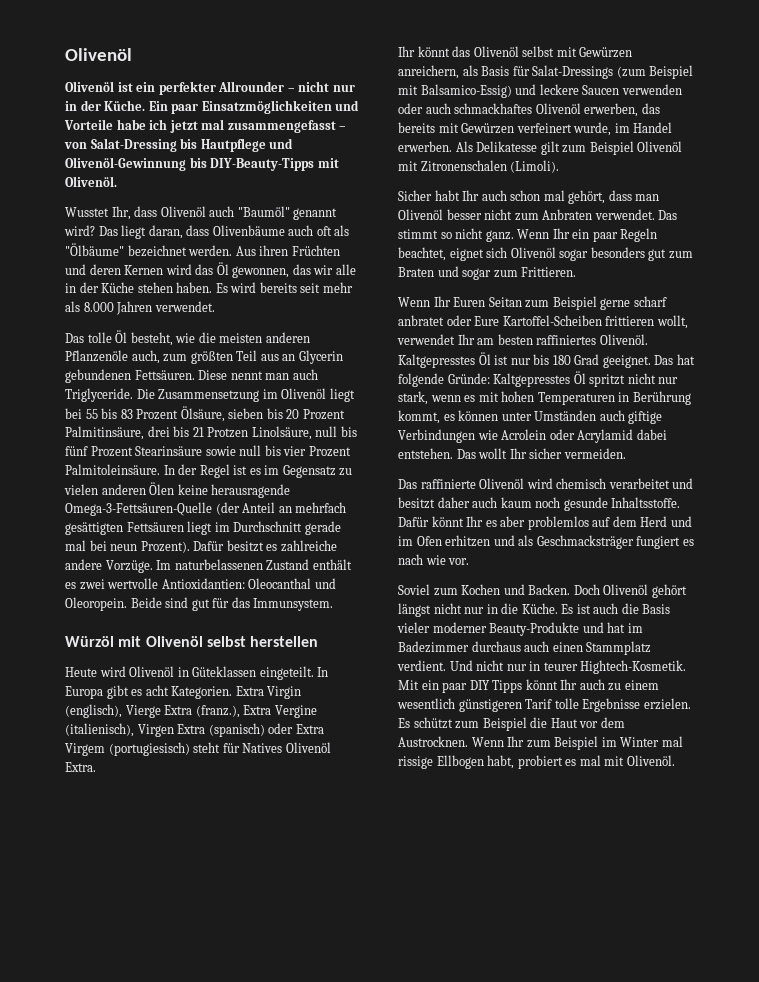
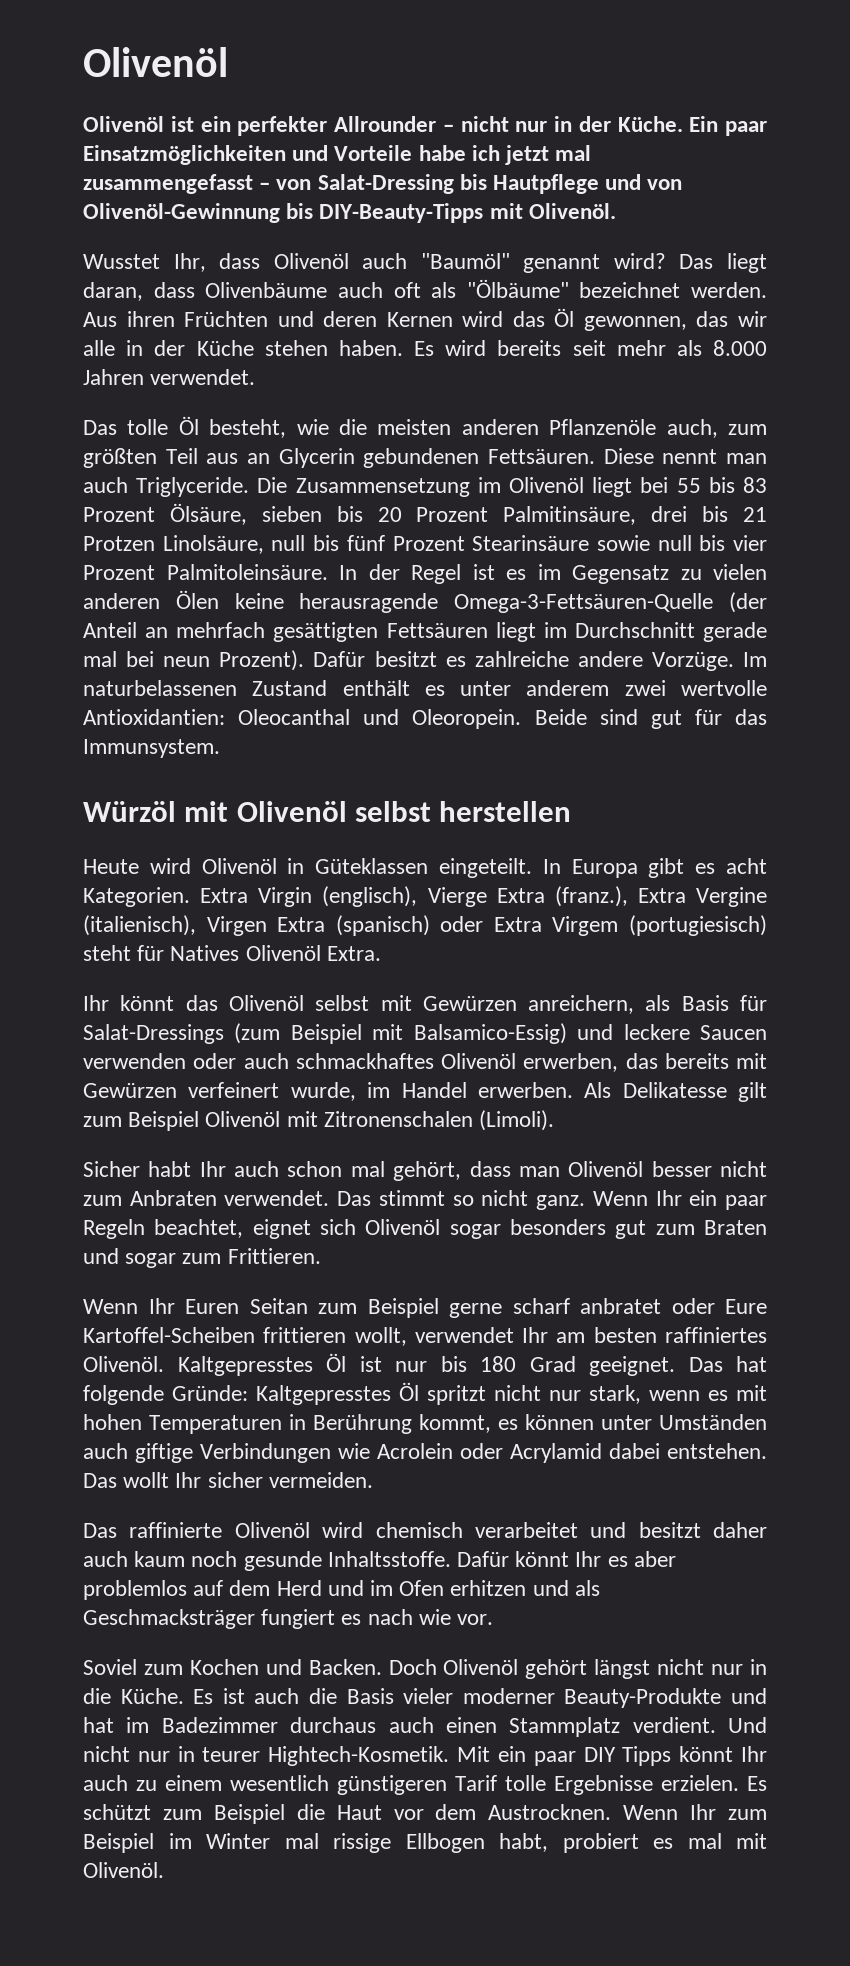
- Ein paar Einsatzmöglichkeiten und Vorteile habe ich jetzt mal zusammengefasst – von Salat-Dressing bis Hautpflege und Olivenöl-Gewinnung bis DIY-Beauty-Tipps mit Olivenöl.
+ Ein paar Einsatzmöglichkeiten und Vorteile habe ich jetzt mal zusammengefasst – von Salat-Dressing bis Hautpflege und von Olivenöl-Gewinnung bis DIY-Beauty-Tipps mit Olivenöl.
- Im naturbelassenen Zustand enthält es zwei wertvolle Antioxidantien: Oleocanthal und Oleoropein.
+ Im naturbelassenen Zustand enthält es unter anderem zwei wertvolle Antioxidantien: Oleocanthal und Oleoropein.

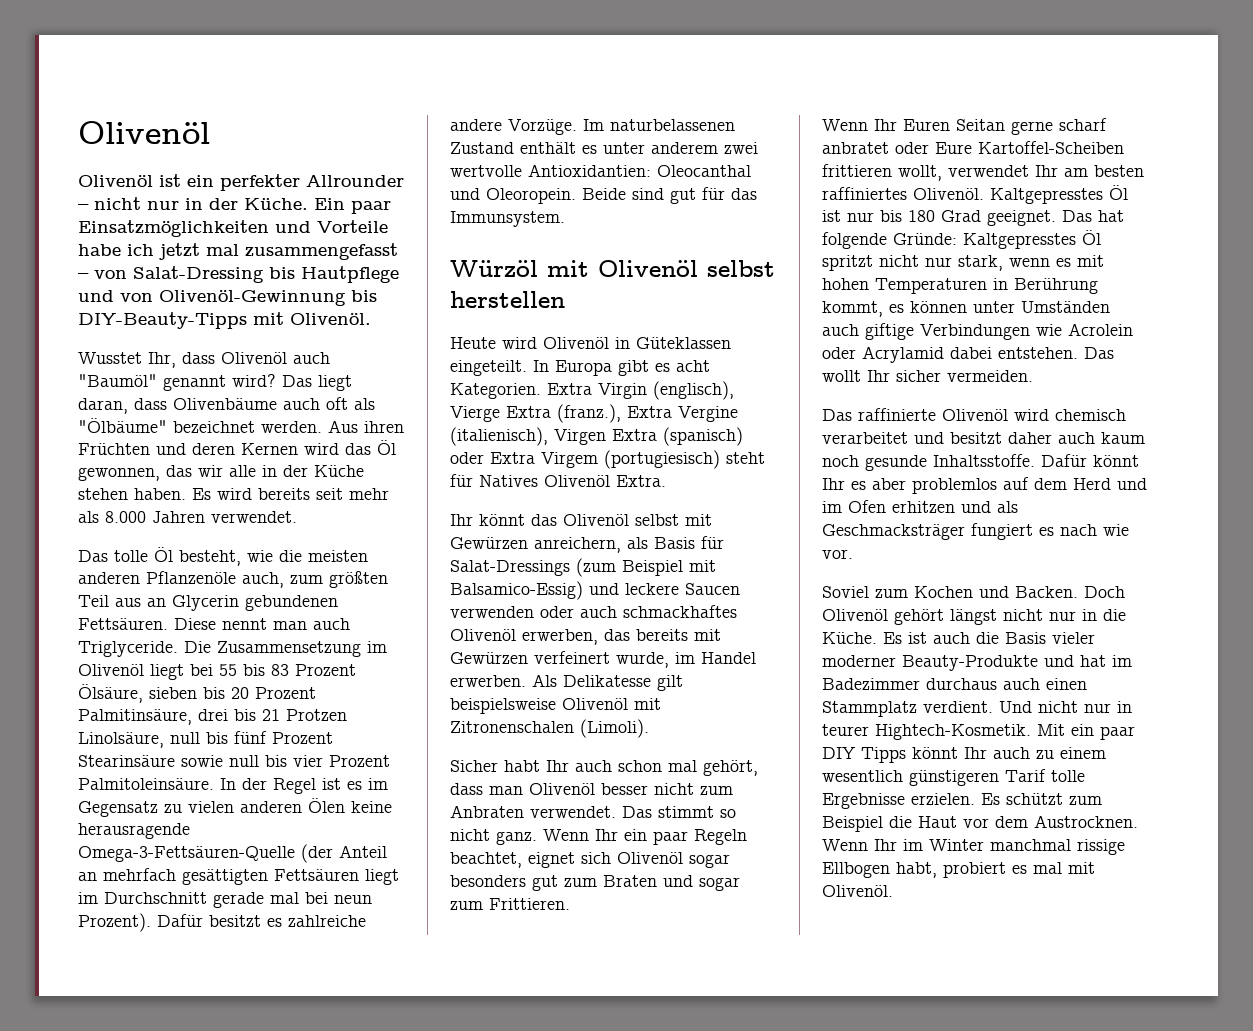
- Als Delikatesse gilt zum Beispiel Olivenöl mit Zitronenschalen (Limoli).
+ Als Delikatesse gilt beispielsweise Olivenöl mit Zitronenschalen (Limoli).
- Wenn Ihr Euren Seitan zum Beispiel gerne scharf anbratet oder Eure Kartoffel-Scheiben frittieren wollt, verwendet Ihr am besten raffiniertes Olivenöl.
+ Wenn Ihr Euren Seitan gerne scharf anbratet oder Eure Kartoffel-Scheiben frittieren wollt, verwendet Ihr am besten raffiniertes Olivenöl.
- Wenn Ihr zum Beispiel im Winter mal rissige Ellbogen habt, probiert es mal mit Olivenöl.
+ Wenn Ihr im Winter manchmal rissige Ellbogen habt, probiert es mal mit Olivenöl.

